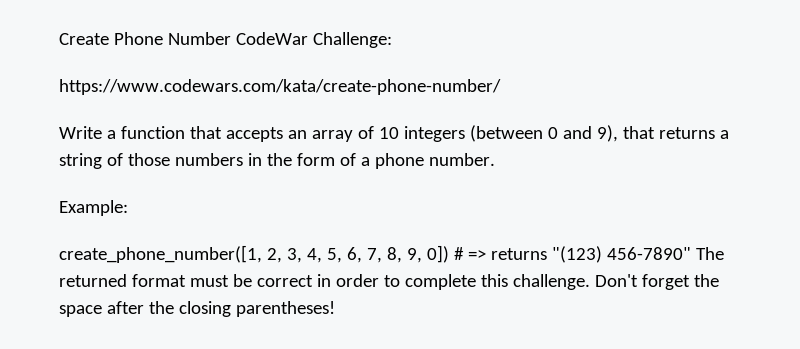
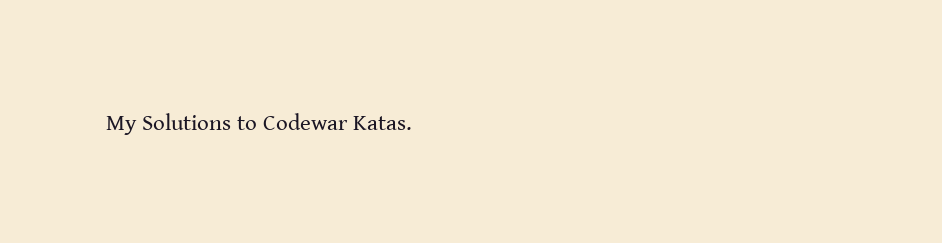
- Create Phone Number CodeWar Challenge:
- https://www.codewars.com/kata/create-phone-number/
- Write a function that accepts an array of 10 integers (between 0 and 9), that returns a string of those numbers in the form of a phone number.
- Example:
- create_phone_number([1, 2, 3, 4, 5, 6, 7, 8, 9, 0]) # => returns "(123) 456-7890" The returned format must be correct in order to complete this challenge. Don't forget the space after the closing parentheses!
+ My Solutions to Codewar Katas.

